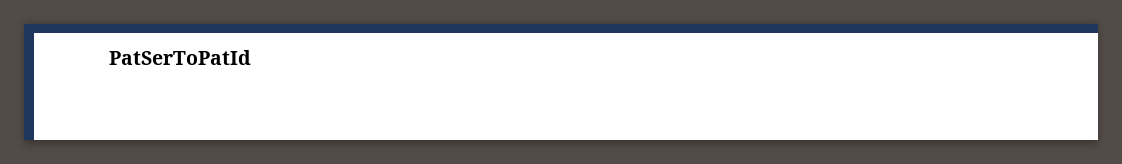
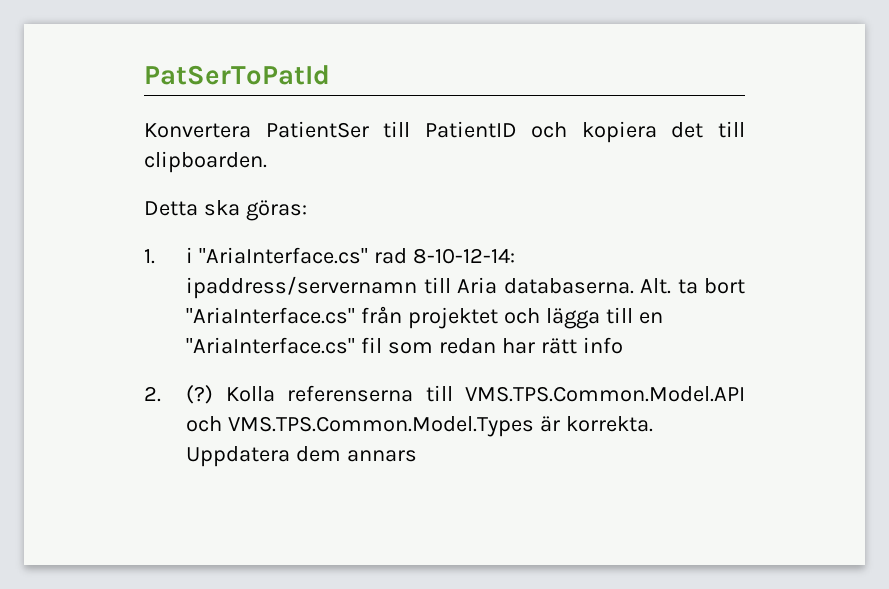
+ Konvertera PatientSer till PatientID och kopiera det till clipboarden.
+ Detta ska göras:
+ 1. i "AriaInterface.cs" rad 8-10-12-14: ipaddress/servernamn till Aria databaserna. Alt. ta bort "AriaInterface.cs" från projektet och lägga till en "AriaInterface.cs" fil som redan har rätt info
+ 2. (?) Kolla referenserna till VMS.TPS.Common.Model.API och VMS.TPS.Common.Model.Types är korrekta. Uppdatera dem annars

